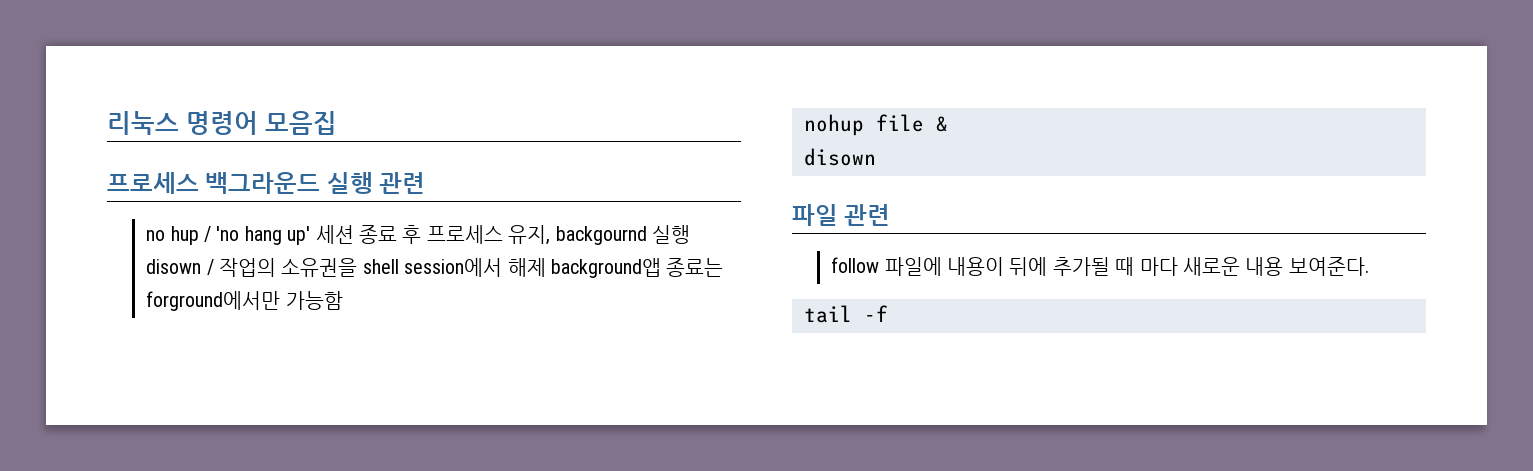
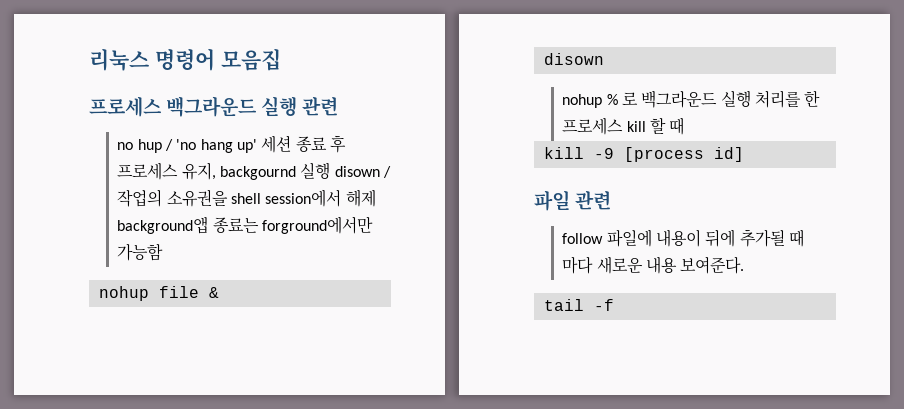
+ nohup % 로 백그라운드 실행 처리를 한 프로세스 kill 할 때
+ kill -9 [process id]

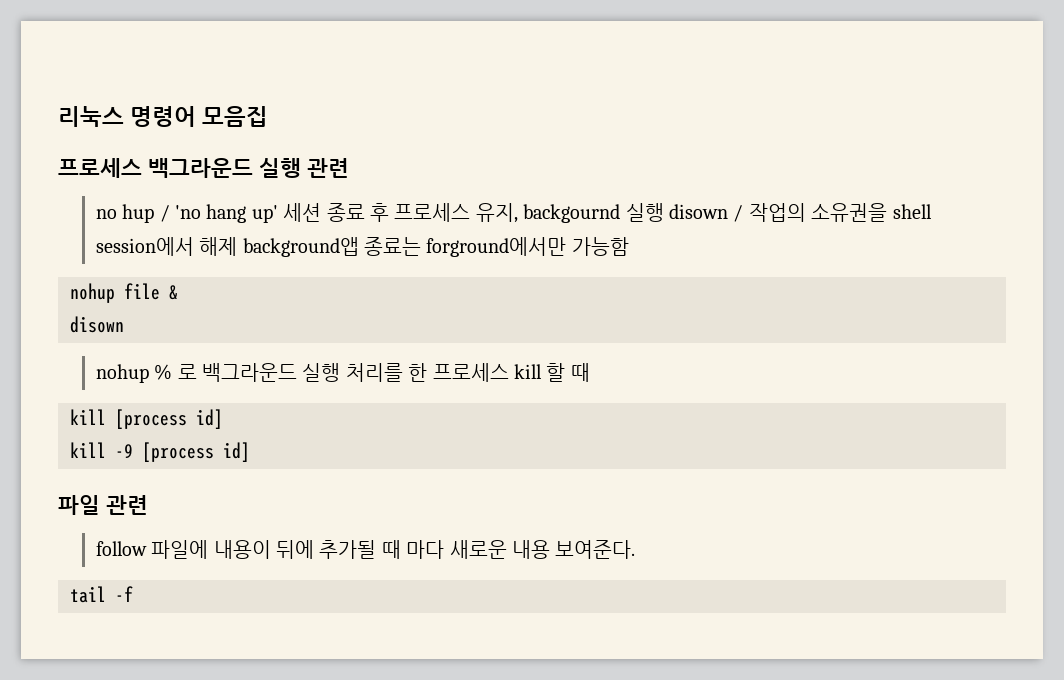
+ kill [process id]

